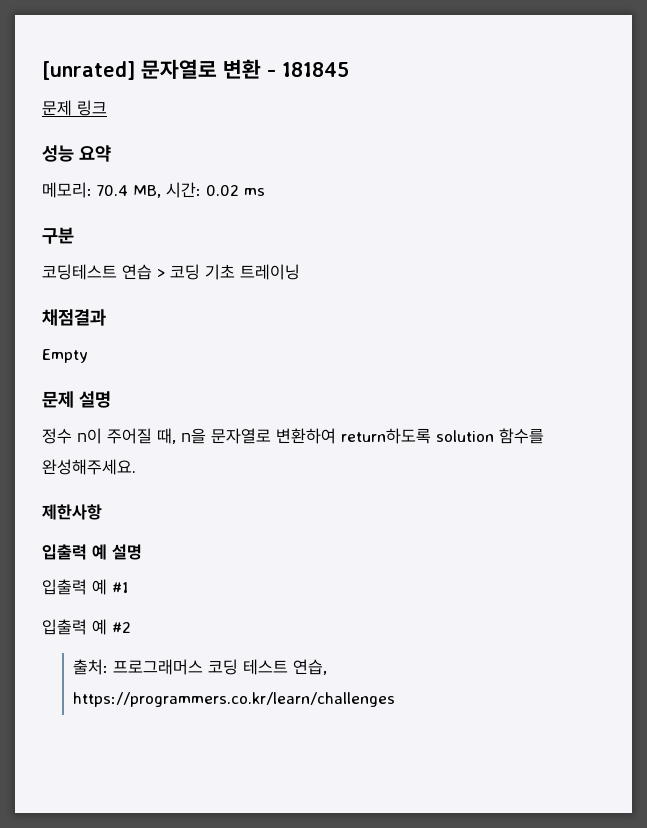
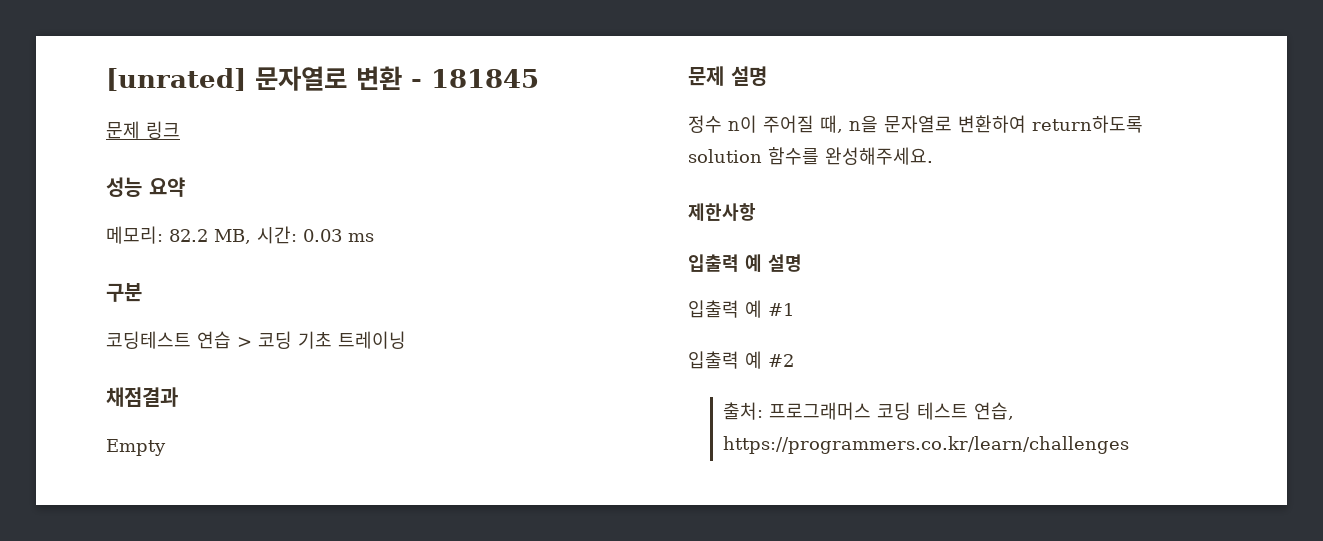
- 메모리: 70.4 MB, 시간: 0.02 ms
+ 메모리: 82.2 MB, 시간: 0.03 ms

